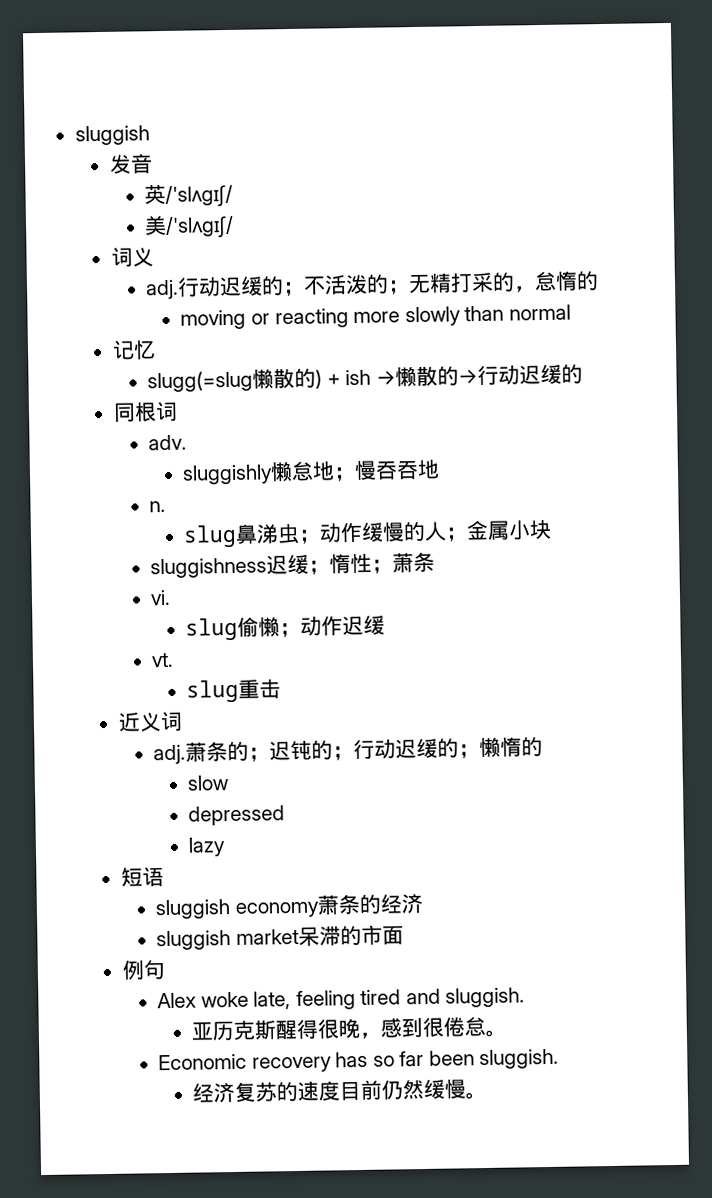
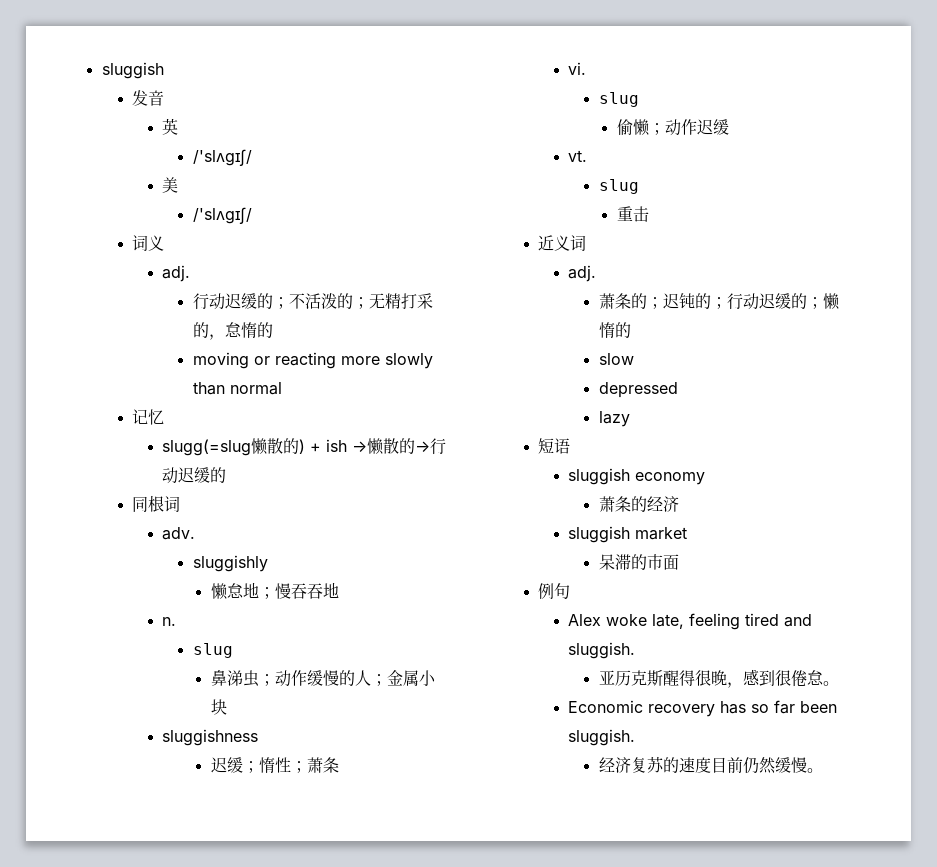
- 英/'slʌgɪʃ/
+ 英
+ /'slʌgɪʃ/
- 美/'slʌɡɪʃ/
+ 美
+ /'slʌɡɪʃ/
  词义
- adj.行动迟缓的；不活泼的；无精打采的，怠惰的
+ adj.
+ 行动迟缓的；不活泼的；无精打采的，怠惰的
- sluggishly懒怠地；慢吞吞地
+ sluggishly
+ 懒怠地；慢吞吞地
  n.
- slug鼻涕虫；动作缓慢的人；金属小块
+ slug
+ 鼻涕虫；动作缓慢的人；金属小块
- sluggishness迟缓；惰性；萧条
+ sluggishness
+ 迟缓；惰性；萧条
  vi.
- slug偷懒；动作迟缓
+ slug
+ 偷懒；动作迟缓
  vt.
- slug重击
+ slug
+ 重击
  近义词
- adj.萧条的；迟钝的；行动迟缓的；懒惰的
+ adj.
+ 萧条的；迟钝的；行动迟缓的；懒惰的
- sluggish economy萧条的经济
+ sluggish economy
+ 萧条的经济
- sluggish market呆滞的市面
+ sluggish market
+ 呆滞的市面

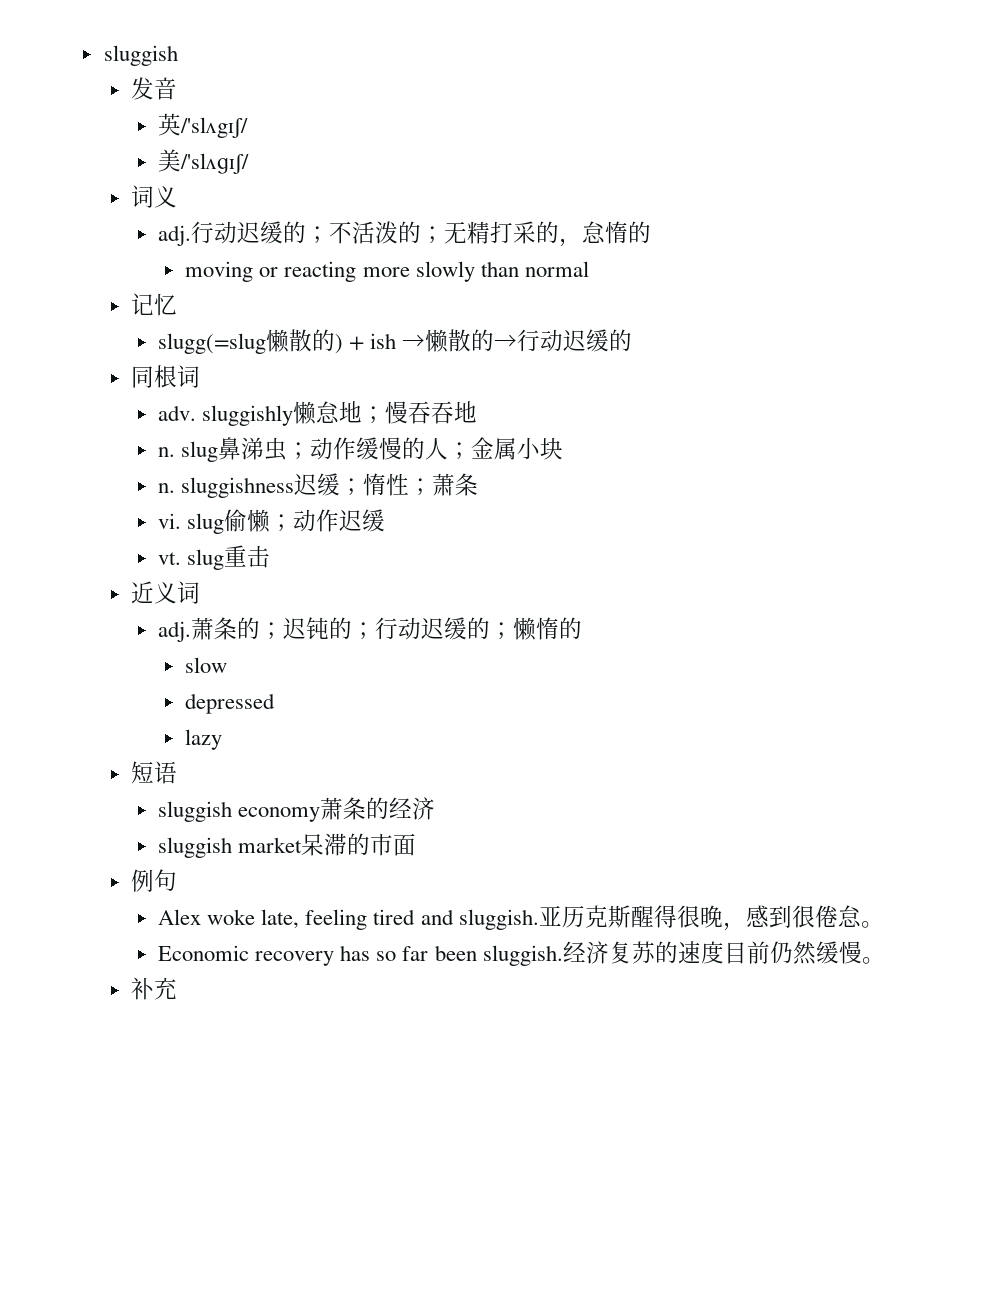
- 英
- /'slʌgɪʃ/
+ 英/'slʌgɪʃ/
- 美
- /'slʌɡɪʃ/
+ 美/'slʌɡɪʃ/
  词义
- adj.
- 行动迟缓的；不活泼的；无精打采的，怠惰的
+ adj.行动迟缓的；不活泼的；无精打采的，怠惰的
- adv.
- sluggishly
- 懒怠地；慢吞吞地
+ adv. sluggishly懒怠地；慢吞吞地
- n.
- slug
- 鼻涕虫；动作缓慢的人；金属小块
+ n. slug鼻涕虫；动作缓慢的人；金属小块
- sluggishness
- 迟缓；惰性；萧条
+ n. sluggishness迟缓；惰性；萧条
- vi.
- slug
- 偷懒；动作迟缓
+ vi. slug偷懒；动作迟缓
- vt.
- slug
- 重击
+ vt. slug重击
  近义词
- adj.
- 萧条的；迟钝的；行动迟缓的；懒惰的
+ adj.萧条的；迟钝的；行动迟缓的；懒惰的
- sluggish economy
- 萧条的经济
+ sluggish economy萧条的经济
- sluggish market
- 呆滞的市面
+ sluggish market呆滞的市面
- Alex woke late, feeling tired and sluggish.
- 亚历克斯醒得很晚，感到很倦怠。
+ Alex woke late, feeling tired and sluggish.亚历克斯醒得很晚，感到很倦怠。
- Economic recovery has so far been sluggish.
- 经济复苏的速度目前仍然缓慢。
+ Economic recovery has so far been sluggish.经济复苏的速度目前仍然缓慢。
+ 补充

